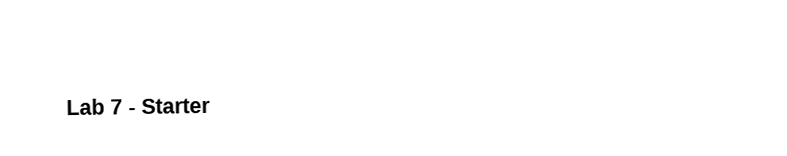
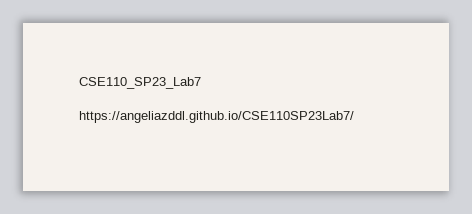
- Lab 7 - Starter
+ CSE110_SP23_Lab7
+ https://angeliazddl.github.io/CSE110SP23Lab7/

